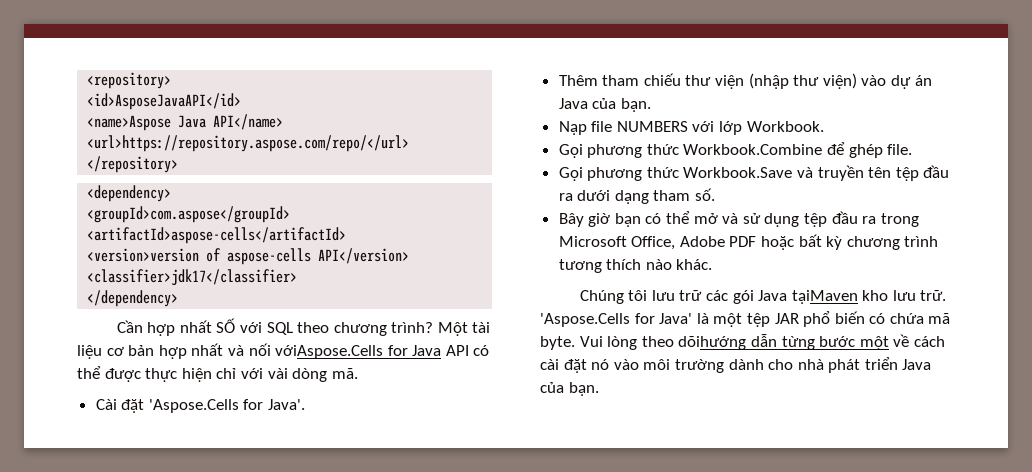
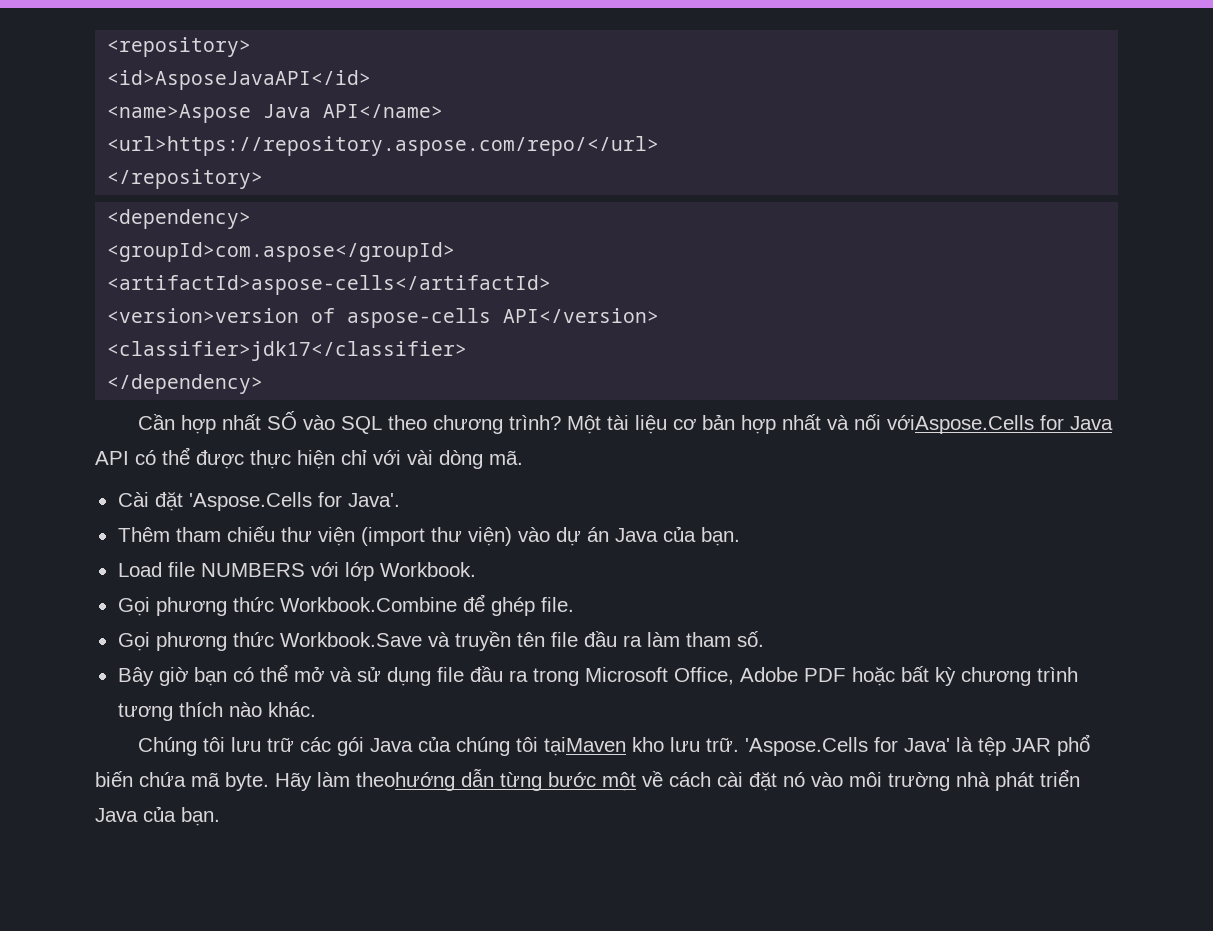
- Cần hợp nhất SỐ với SQL theo chương trình?
+ Cần hợp nhất SỐ vào SQL theo chương trình?
- Thêm tham chiếu thư viện (nhập thư viện) vào dự án Java của bạn.
+ Thêm tham chiếu thư viện (import thư viện) vào dự án Java của bạn.
- Nạp file NUMBERS với lớp Workbook.
+ Load file NUMBERS với lớp Workbook.
- Gọi phương thức Workbook.Save và truyền tên tệp đầu ra dưới dạng tham số.
+ Gọi phương thức Workbook.Save và truyền tên file đầu ra làm tham số.
- Bây giờ bạn có thể mở và sử dụng tệp đầu ra trong Microsoft Office, Adobe PDF hoặc bất kỳ chương trình tương thích nào khác.
+ Bây giờ bạn có thể mở và sử dụng file đầu ra trong Microsoft Office, Adobe PDF hoặc bất kỳ chương trình tương thích nào khác.
- Chúng tôi lưu trữ các gói Java tạiMaven kho lưu trữ.
+ Chúng tôi lưu trữ các gói Java của chúng tôi tạiMaven kho lưu trữ.
- 'Aspose.Cells for Java' là một tệp JAR phổ biến có chứa mã byte.
+ 'Aspose.Cells for Java' là tệp JAR phổ biến chứa mã byte.
- Vui lòng theo dõihướng dẫn từng bước một về cách cài đặt nó vào môi trường dành cho nhà phát triển Java của bạn.
+ Hãy làm theohướng dẫn từng bước một về cách cài đặt nó vào môi trường nhà phát triển Java của bạn.

